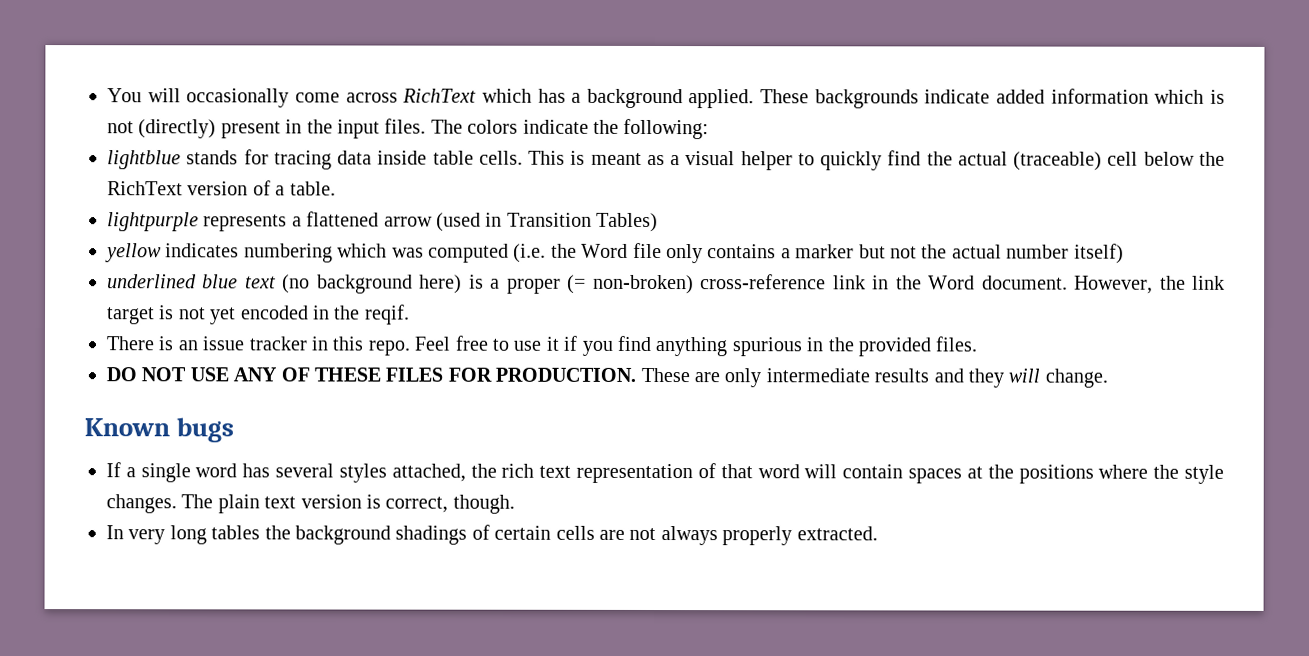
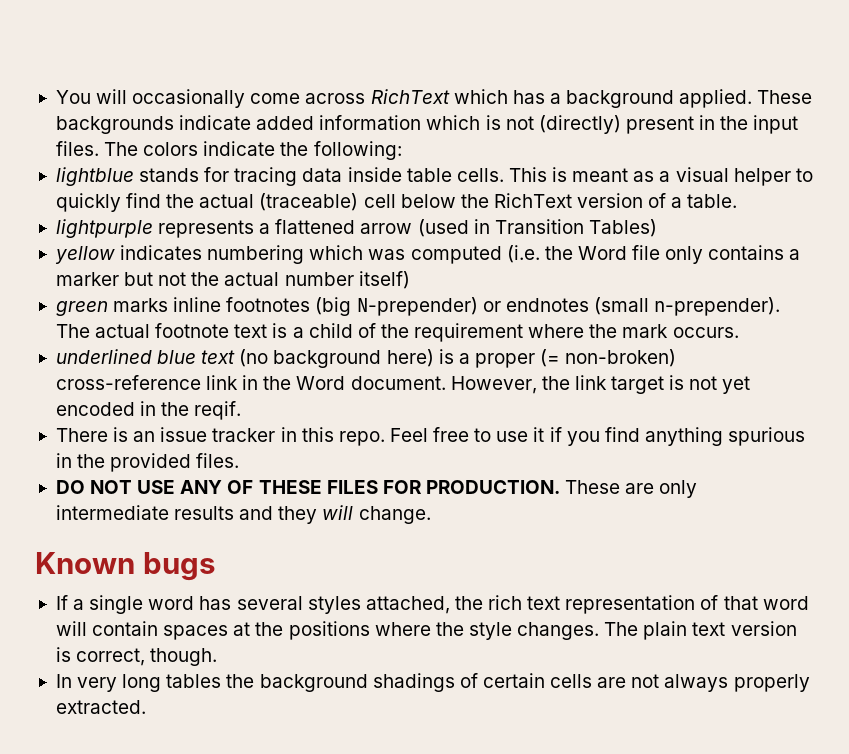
+ green marks inline footnotes (big N-prepender) or endnotes (small n-prepender). The actual footnote text is a child of the requirement where the mark occurs.

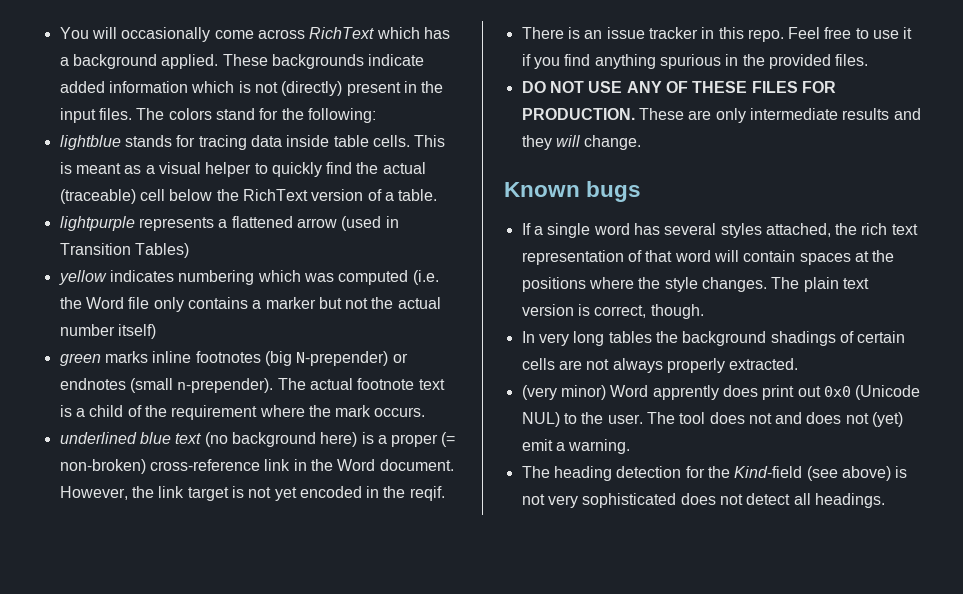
- The colors indicate the following:
+ The colors stand for the following:
+ (very minor) Word apprently does print out 0x0 (Unicode NUL) to the user. The tool does not and does not (yet) emit a warning.
+ The heading detection for the Kind-field (see above) is not very sophisticated does not detect all headings.

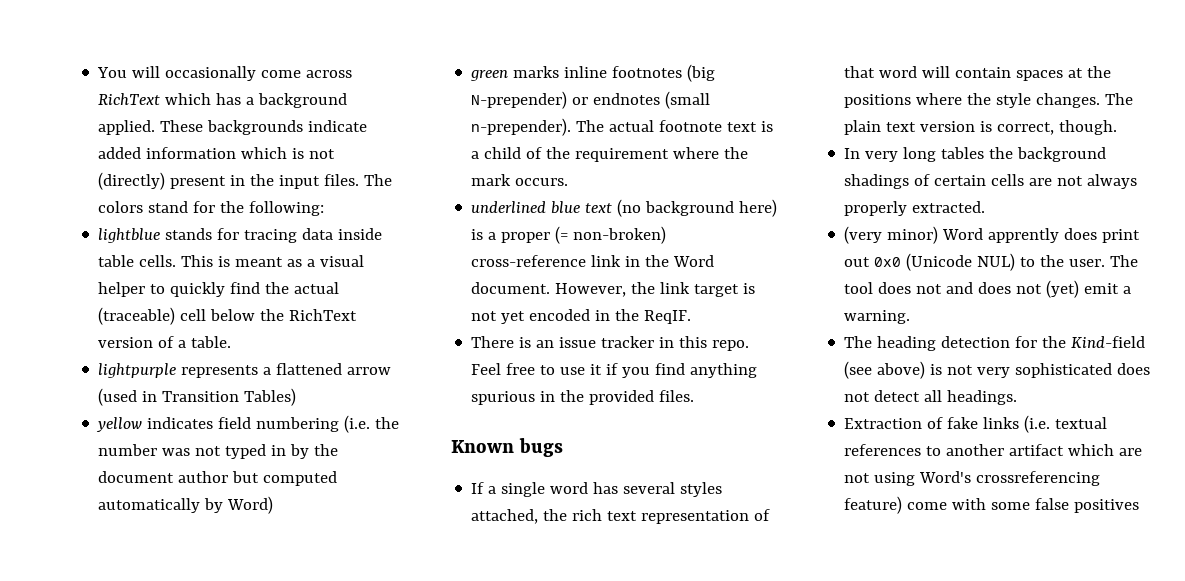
- yellow indicates numbering which was computed (i.e. the Word file only contains a marker but not the actual number itself)
+ yellow indicates field numbering (i.e. the number was not typed in by the document author but computed automatically by Word)
- However, the link target is not yet encoded in the reqif.
+ However, the link target is not yet encoded in the ReqIF.
- DO NOT USE ANY OF THESE FILES FOR PRODUCTION. These are only intermediate results and they will change.
+ Extraction of fake links (i.e. textual references to another artifact which are not using Word's crossreferencing feature) come with some false positives

